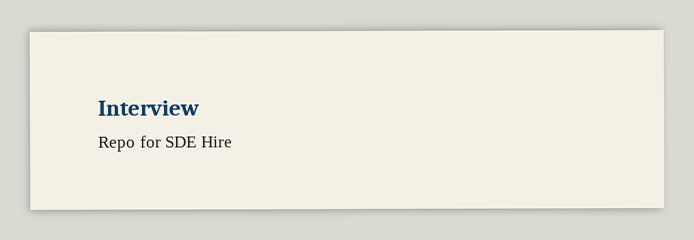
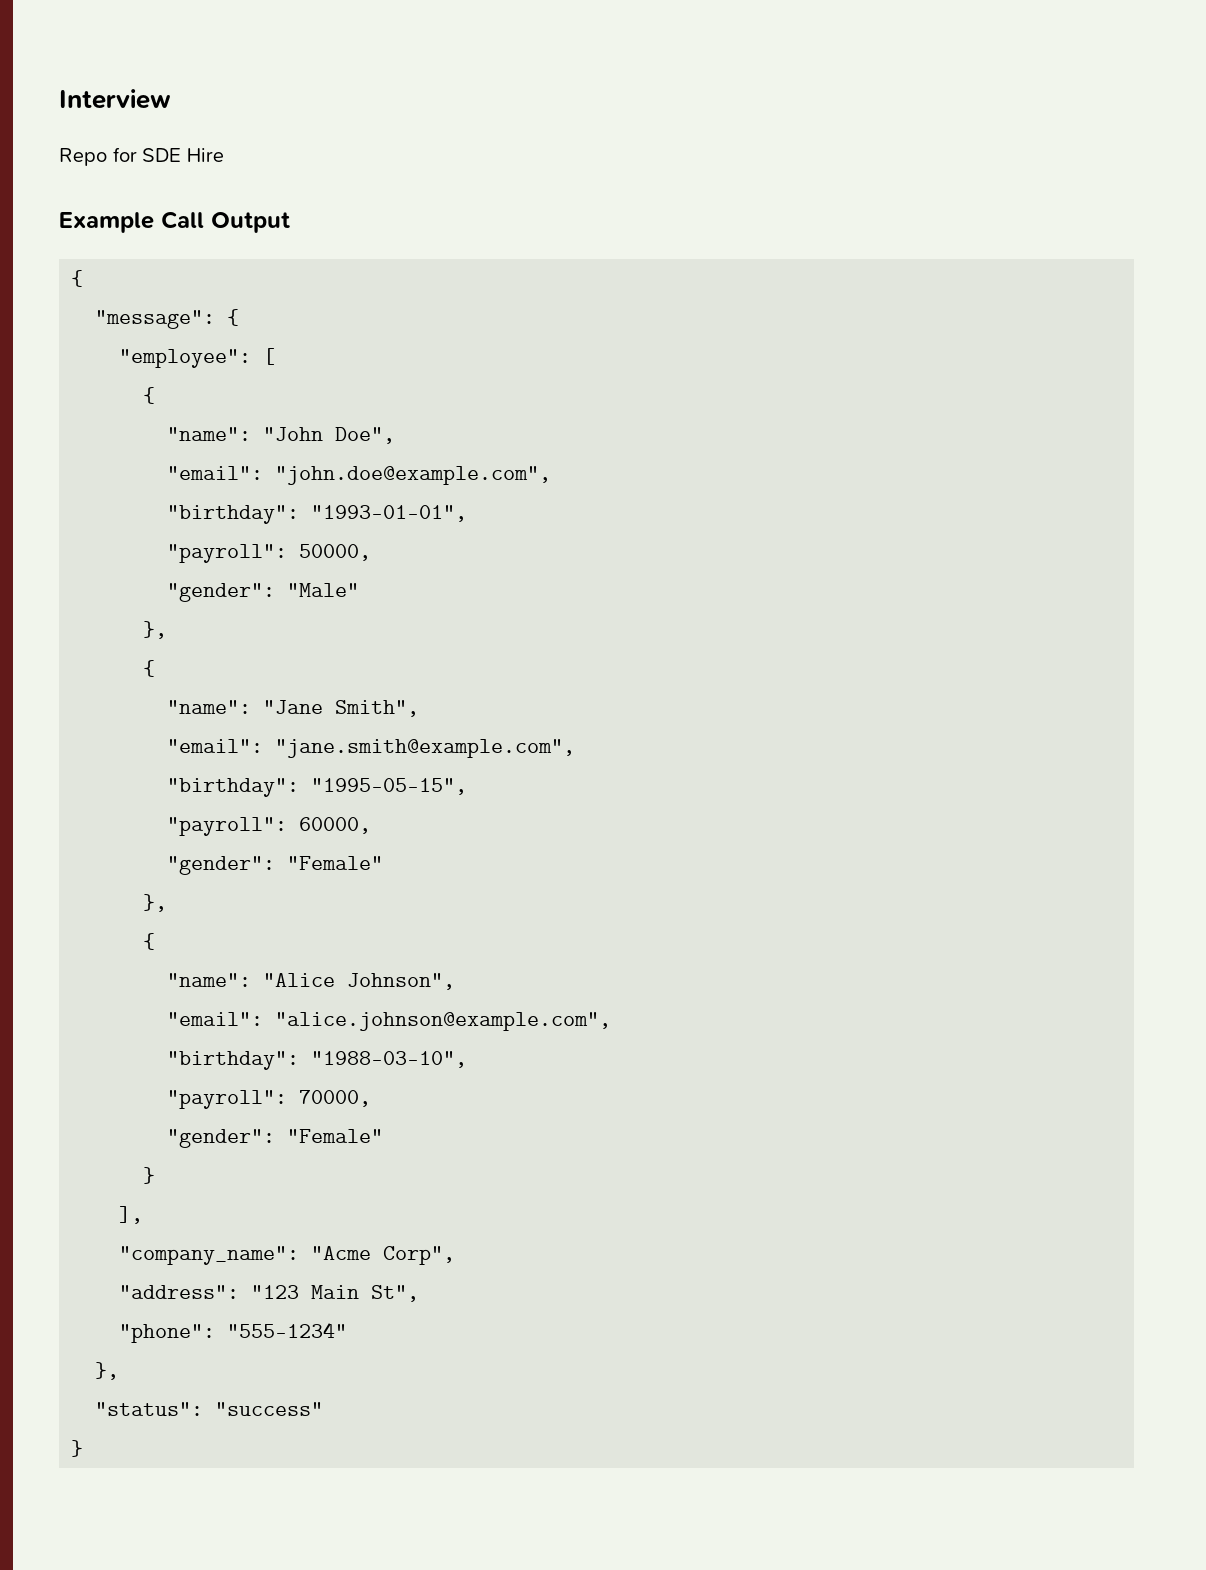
+ Example Call Output
+ {
+ "message": {
+ "employee": [
+ {
+ "name": "John Doe",
+ "email": "john.doe@example.com",
+ "birthday": "1993-01-01",
+ "payroll": 50000,
+ "gender": "Male"
+ },
+ {
+ "name": "Jane Smith",
+ "email": "jane.smith@example.com",
+ "birthday": "1995-05-15",
+ "payroll": 60000,
+ "gender": "Female"
+ },
+ {
+ "name": "Alice Johnson",
+ "email": "alice.johnson@example.com",
+ "birthday": "1988-03-10",
+ "payroll": 70000,
+ "gender": "Female"
+ }
+ ],
+ "company_name": "Acme Corp",
+ "address": "123 Main St",
+ "phone": "555-1234"
+ },
+ "status": "success"
+ }

